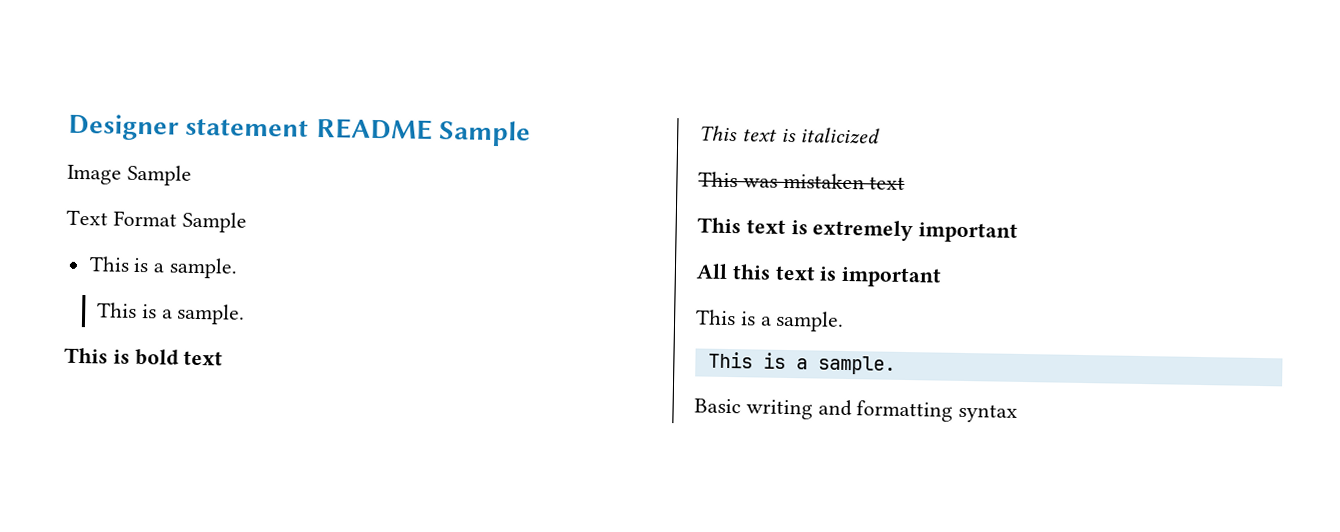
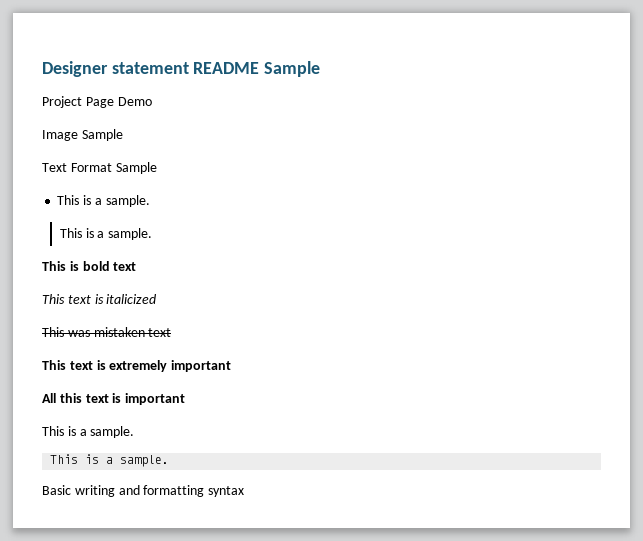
+ Project Page Demo

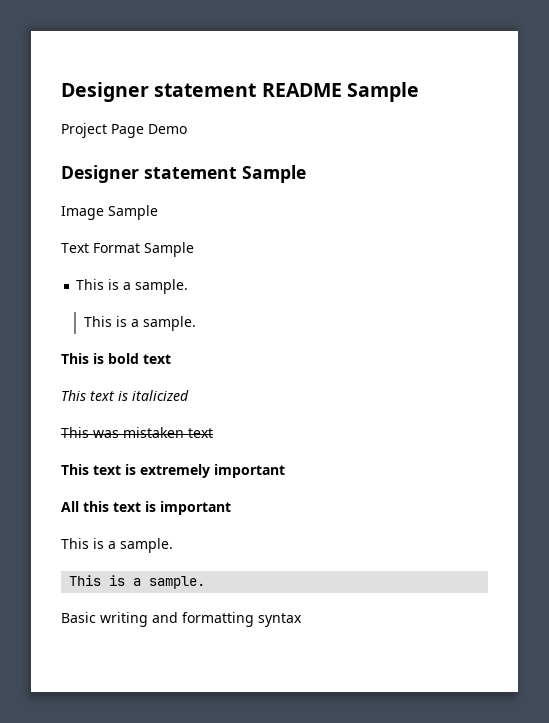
+ Designer statement Sample

